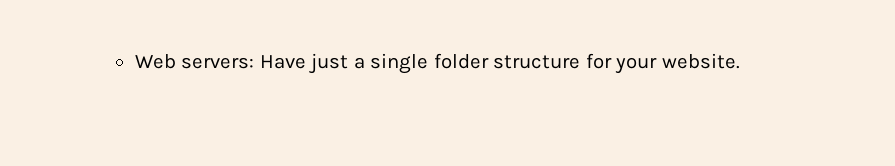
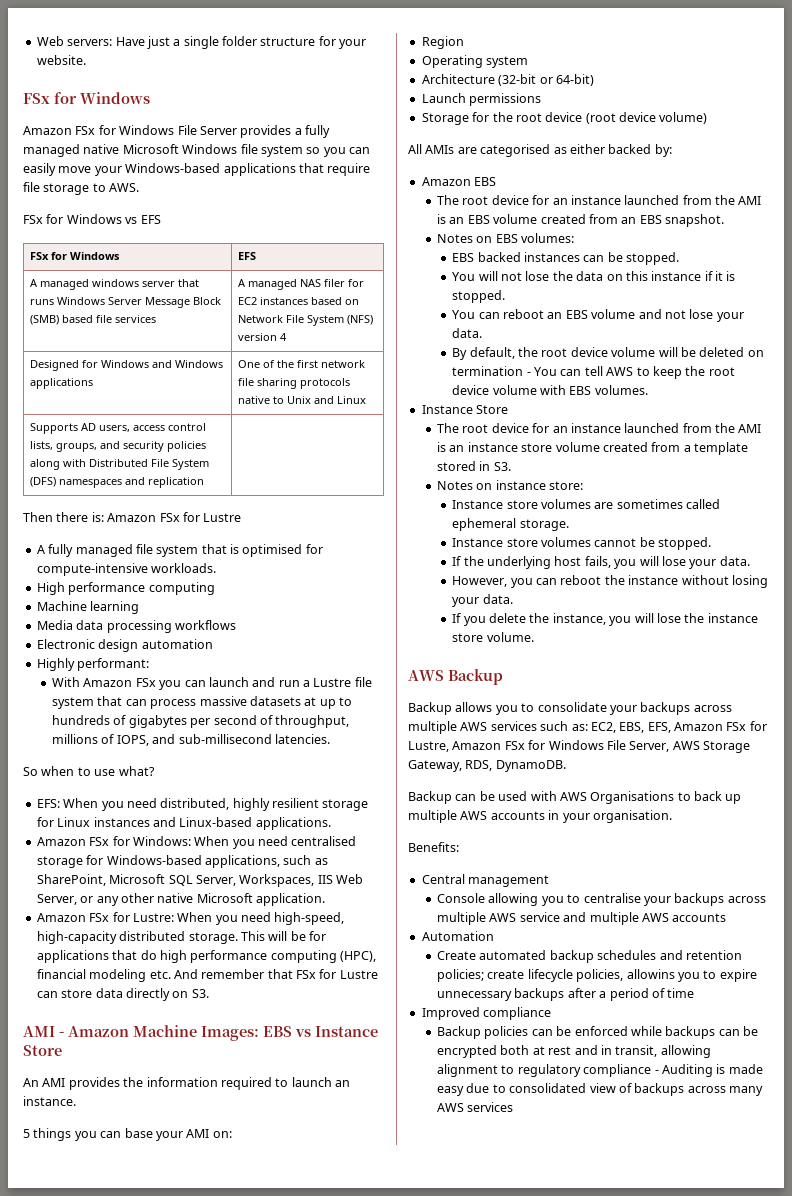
  Web servers: Have just a single folder structure for your website.
+ FSx for Windows
+ Amazon FSx for Windows File Server provides a fully managed native Microsoft Windows file system so you can easily move your Windows-based applications that require file storage to AWS.
+ FSx for Windows vs EFS
+ FSx for Windows | EFS
+ A managed windows server that runs Windows Server Message Block (SMB) based file services | A managed NAS filer for EC2 instances based on Network File System (NFS) version 4
+ Designed for Windows and Windows applications | One of the first network file sharing protocols native to Unix and Linux
+ Supports AD users, access control lists, groups, and security policies along with Distributed File System (DFS) namespaces and replication |
+ Then there is: Amazon FSx for Lustre
+ A fully managed file system that is optimised for compute-intensive workloads.
+ High performance computing
+ Machine learning
+ Media data processing workflows
+ Electronic design automation
+ Highly performant:
+ With Amazon FSx you can launch and run a Lustre file system that can process massive datasets at up to hundreds of gigabytes per second of throughput, millions of IOPS, and sub-millisecond latencies.
+ So when to use what?
+ EFS: When you need distributed, highly resilient storage for Linux instances and Linux-based applications.
+ Amazon FSx for Windows: When you need centralised storage for Windows-based applications, such as SharePoint, Microsoft SQL Server, Workspaces, IIS Web Server, or any other native Microsoft application.
+ Amazon FSx for Lustre: When you need high-speed, high-capacity distributed storage. This will be for applications that do high performance computing (HPC), financial modeling etc. And remember that FSx for Lustre can store data directly on S3.
+ AMI - Amazon Machine Images: EBS vs Instance Store
+ An AMI provides the information required to launch an instance.
+ 5 things you can base your AMI on:
+ Region
+ Operating system
+ Architecture (32-bit or 64-bit)
+ Launch permissions
+ Storage for the root device (root device volume)
+ All AMIs are categorised as either backed by:
+ Amazon EBS
+ The root device for an instance launched from the AMI is an EBS volume created from an EBS snapshot.
+ Notes on EBS volumes:
+ EBS backed instances can be stopped.
+ You will not lose the data on this instance if it is stopped.
+ You can reboot an EBS volume and not lose your data.
+ By default, the root device volume will be deleted on termination - You can tell AWS to keep the root device volume with EBS volumes.
+ Instance Store
+ The root device for an instance launched from the AMI is an instance store volume created from a template stored in S3.
+ Notes on instance store:
+ Instance store volumes are sometimes called ephemeral storage.
+ Instance store volumes cannot be stopped.
+ If the underlying host fails, you will lose your data.
+ However, you can reboot the instance without losing your data.
+ If you delete the instance, you will lose the instance store volume.
+ AWS Backup
+ Backup allows you to consolidate your backups across multiple AWS services such as: EC2, EBS, EFS, Amazon FSx for Lustre, Amazon FSx for Windows File Server, AWS Storage Gateway, RDS, DynamoDB.
+ Backup can be used with AWS Organisations to back up multiple AWS accounts in your organisation.
+ Benefits:
+ Central management
+ Console allowing you to centralise your backups across multiple AWS service and multiple AWS accounts
+ Automation
+ Create automated backup schedules and retention policies; create lifecycle policies, allowins you to expire unnecessary backups after a period of time
+ Improved compliance
+ Backup policies can be enforced while backups can be encrypted both at rest and in transit, allowing alignment to regulatory compliance - Auditing is made easy due to consolidated view of backups across many AWS services

